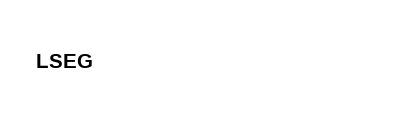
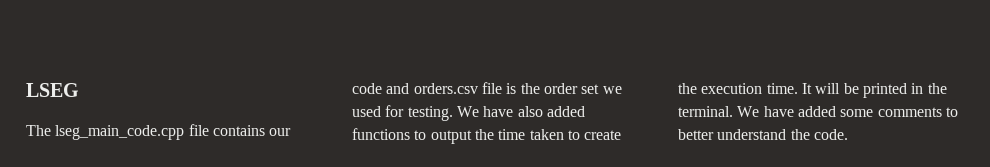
+ The lseg_main_code.cpp file contains our code and orders.csv file is the order set we used for testing. We have also added functions to output the time taken to create the execution time. It will be printed in the terminal. We have added some comments to better understand the code.

